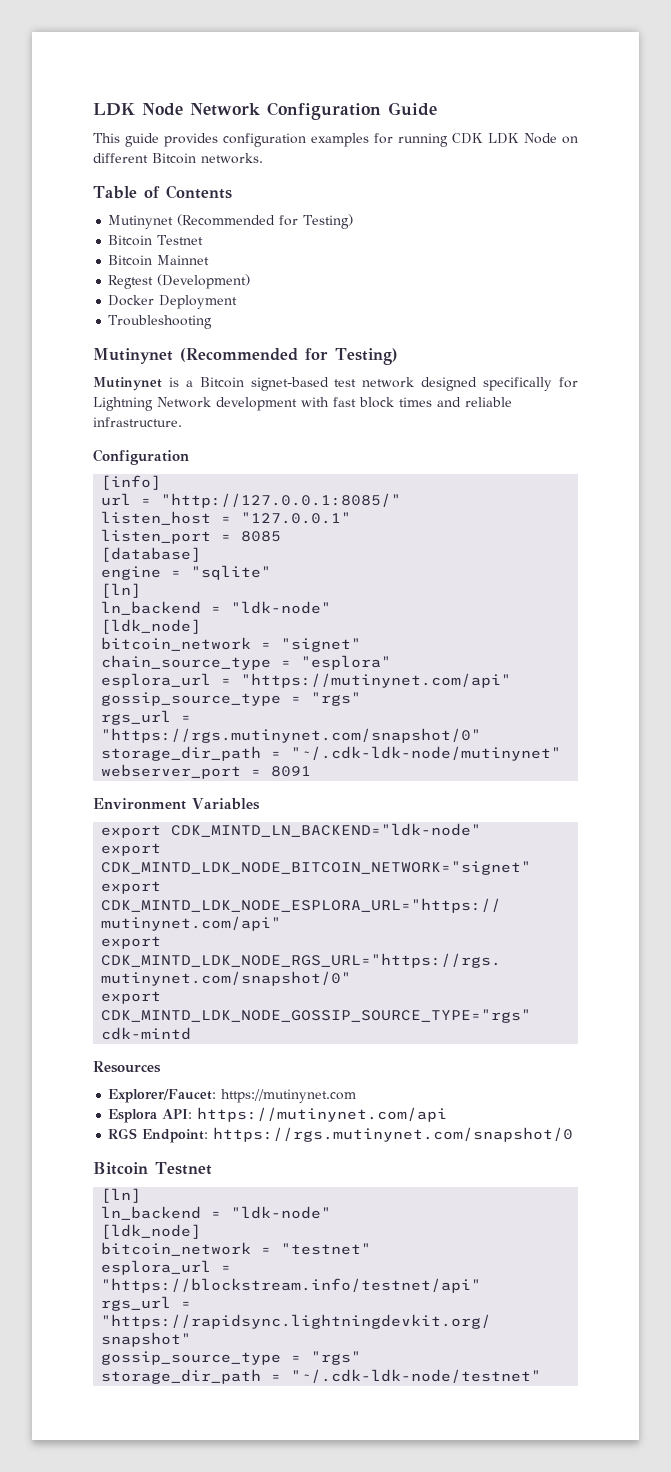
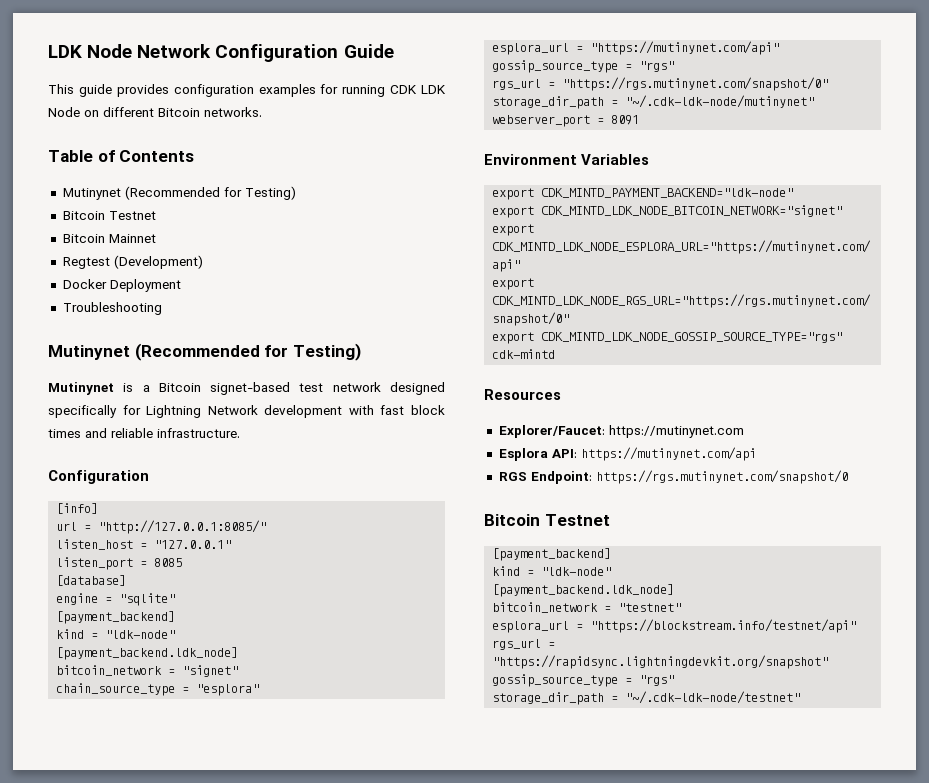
  engine = "sqlite"
- [ln]
- ln_backend = "ldk-node"
- [ldk_node]
+ [payment_backend]
+ kind = "ldk-node"
+ [payment_backend.ldk_node]
- export CDK_MINTD_LN_BACKEND="ldk-node"
+ export CDK_MINTD_PAYMENT_BACKEND="ldk-node"
  RGS Endpoint: https://rgs.mutinynet.com/snapshot/0
  Bitcoin Testnet
- [ln]
- ln_backend = "ldk-node"
- [ldk_node]
+ [payment_backend]
+ kind = "ldk-node"
+ [payment_backend.ldk_node]

